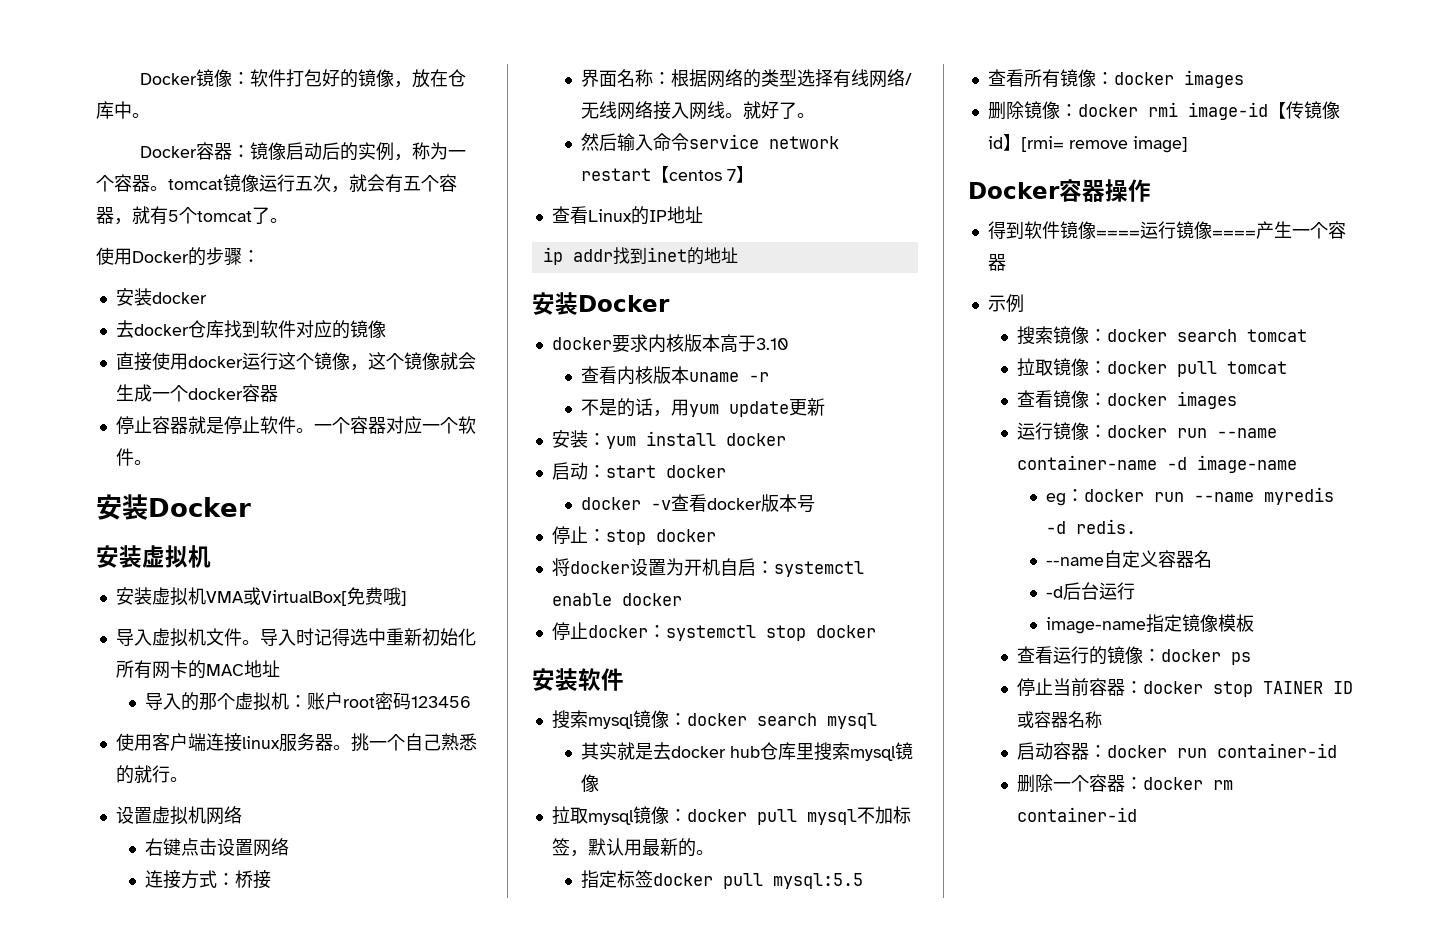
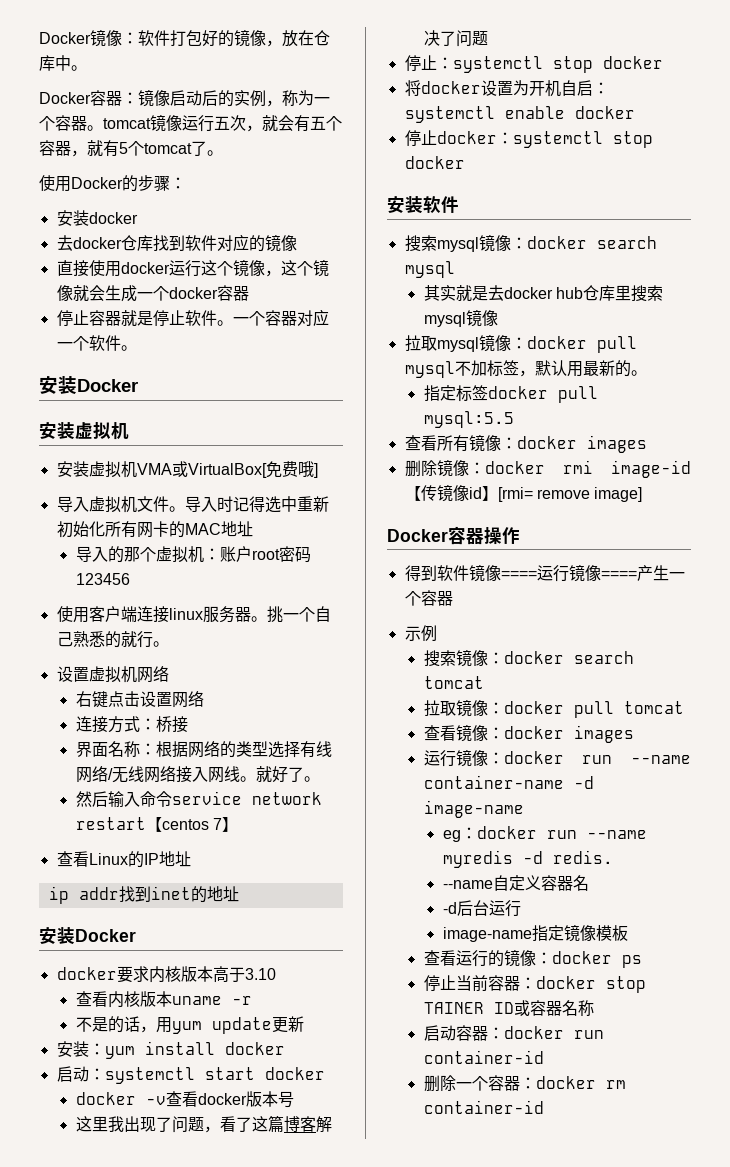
- 启动：start docker
+ 启动：systemctl start docker
+ 这里我出现了问题，看了这篇博客解决了问题
- 停止：stop docker
+ 停止：systemctl stop docker

